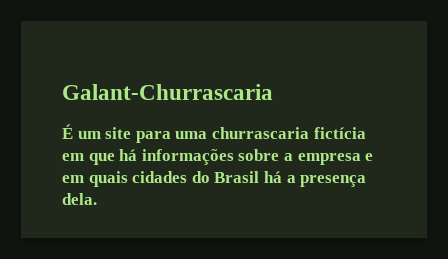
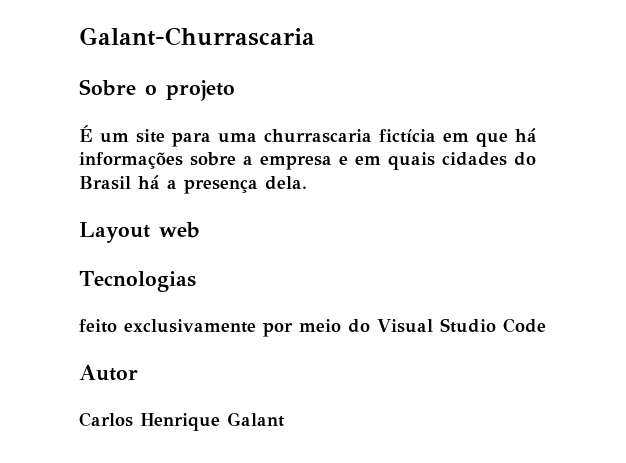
+ Sobre o projeto
+ Layout web
+ Tecnologias
+ feito exclusivamente por meio do Visual Studio Code
+ Autor
+ Carlos Henrique Galant

